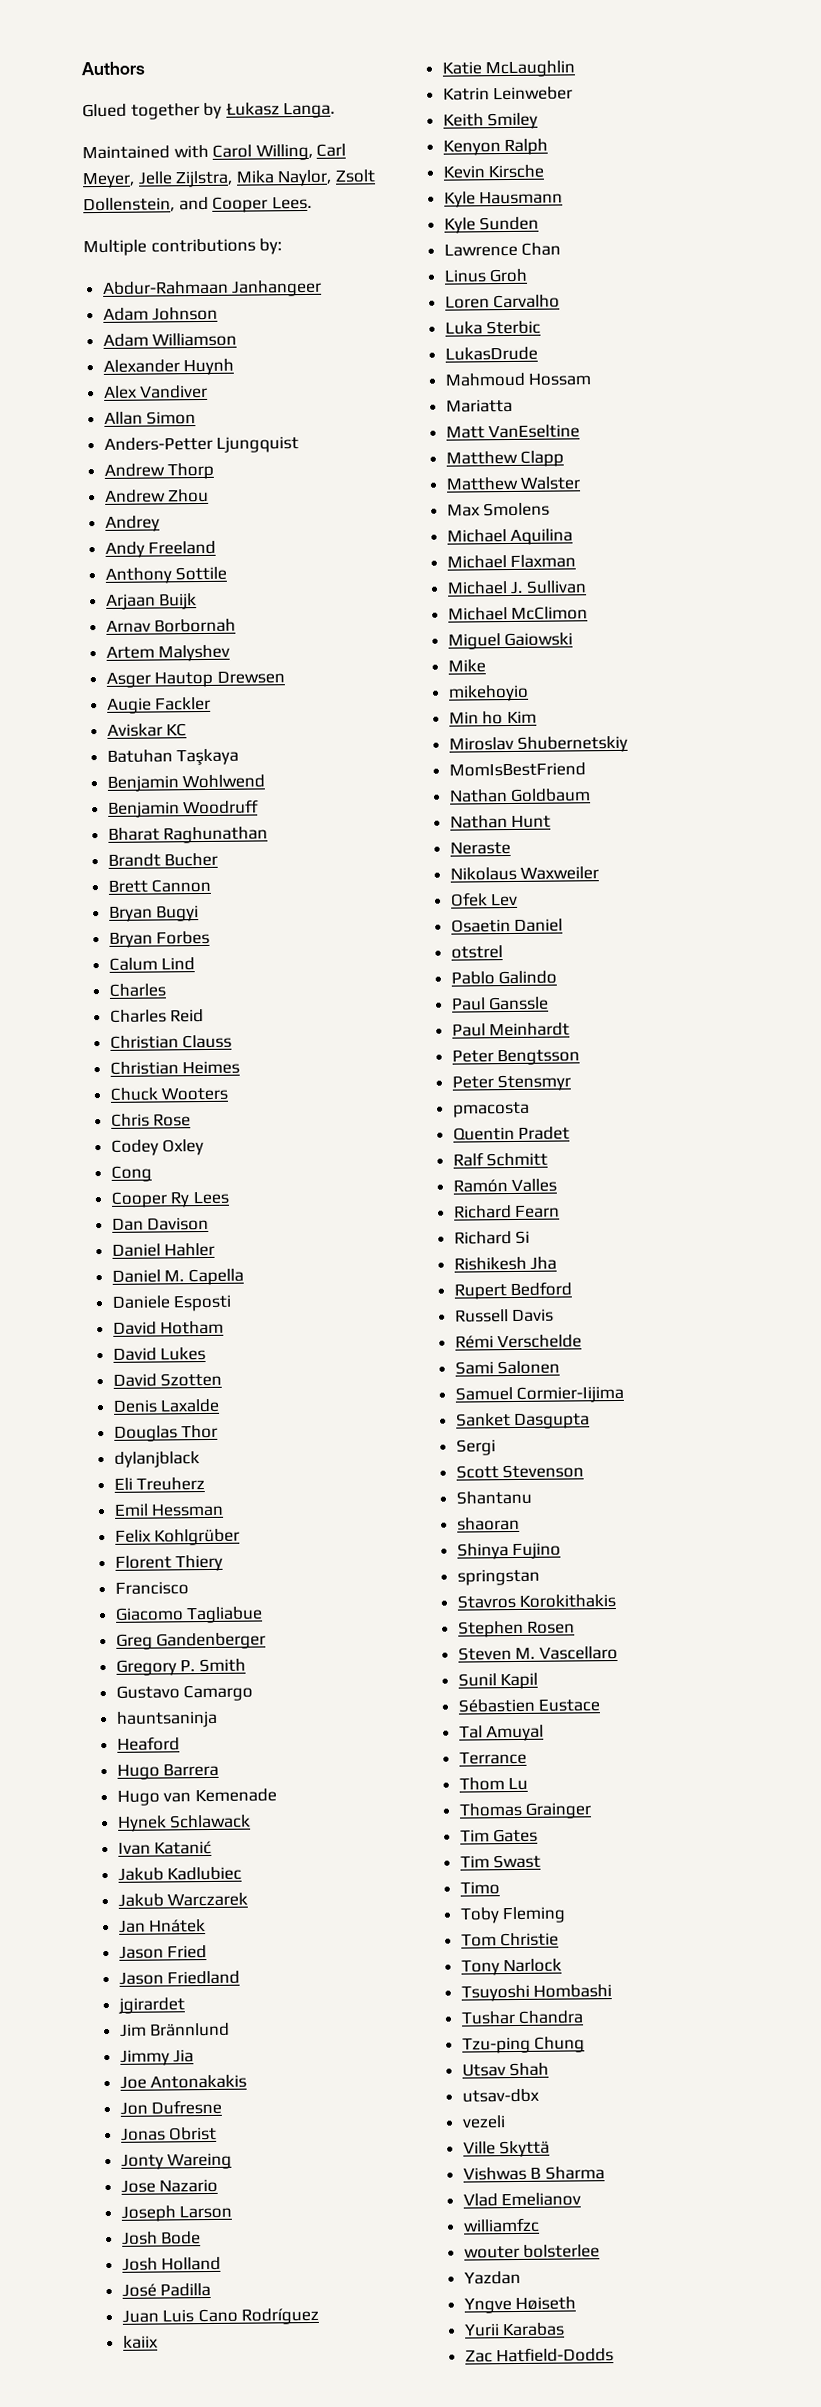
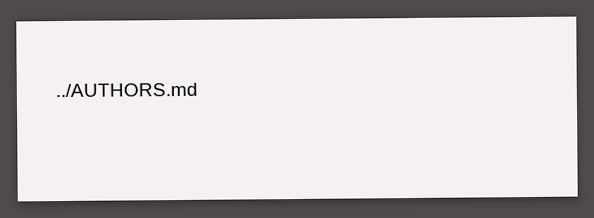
- Authors
- Glued together by Łukasz Langa.
- Maintained with Carol Willing, Carl Meyer, Jelle Zijlstra, Mika Naylor, Zsolt Dollenstein, and Cooper Lees.
- Multiple contributions by:
- Abdur-Rahmaan Janhangeer
- Adam Johnson
- Adam Williamson
- Alexander Huynh
- Alex Vandiver
- Allan Simon
- Anders-Petter Ljungquist
- Andrew Thorp
- Andrew Zhou
- Andrey
- Andy Freeland
- Anthony Sottile
- Arjaan Buijk
- Arnav Borbornah
- Artem Malyshev
- Asger Hautop Drewsen
- Augie Fackler
- Aviskar KC
- Batuhan Taşkaya
- Benjamin Wohlwend
- Benjamin Woodruff
- Bharat Raghunathan
- Brandt Bucher
- Brett Cannon
- Bryan Bugyi
- Bryan Forbes
- Calum Lind
- Charles
- Charles Reid
- Christian Clauss
- Christian Heimes
- Chuck Wooters
- Chris Rose
- Codey Oxley
- Cong
- Cooper Ry Lees
- Dan Davison
- Daniel Hahler
- Daniel M. Capella
- Daniele Esposti
- David Hotham
- David Lukes
- David Szotten
- Denis Laxalde
- Douglas Thor
- dylanjblack
- Eli Treuherz
- Emil Hessman
- Felix Kohlgrüber
- Florent Thiery
- Francisco
- Giacomo Tagliabue
- Greg Gandenberger
- Gregory P. Smith
- Gustavo Camargo
- hauntsaninja
- Heaford
- Hugo Barrera
- Hugo van Kemenade
- Hynek Schlawack
- Ivan Katanić
- Jakub Kadlubiec
- Jakub Warczarek
- Jan Hnátek
- Jason Fried
- Jason Friedland
- jgirardet
- Jim Brännlund
- Jimmy Jia
- Joe Antonakakis
- Jon Dufresne
- Jonas Obrist
- Jonty Wareing
- Jose Nazario
- Joseph Larson
- Josh Bode
- Josh Holland
- José Padilla
- Juan Luis Cano Rodríguez
- kaiix
- Katie McLaughlin
- Katrin Leinweber
- Keith Smiley
- Kenyon Ralph
- Kevin Kirsche
- Kyle Hausmann
- Kyle Sunden
- Lawrence Chan
- Linus Groh
- Loren Carvalho
- Luka Sterbic
- LukasDrude
- Mahmoud Hossam
- Mariatta
- Matt VanEseltine
- Matthew Clapp
- Matthew Walster
- Max Smolens
- Michael Aquilina
- Michael Flaxman
- Michael J. Sullivan
- Michael McClimon
- Miguel Gaiowski
- Mike
- mikehoyio
- Min ho Kim
- Miroslav Shubernetskiy
- MomIsBestFriend
- Nathan Goldbaum
- Nathan Hunt
- Neraste
- Nikolaus Waxweiler
- Ofek Lev
- Osaetin Daniel
- otstrel
- Pablo Galindo
- Paul Ganssle
- Paul Meinhardt
- Peter Bengtsson
- Peter Stensmyr
- pmacosta
- Quentin Pradet
- Ralf Schmitt
- Ramón Valles
- Richard Fearn
- Richard Si
- Rishikesh Jha
- Rupert Bedford
- Russell Davis
- Rémi Verschelde
- Sami Salonen
- Samuel Cormier-Iijima
- Sanket Dasgupta
- Sergi
- Scott Stevenson
- Shantanu
- shaoran
- Shinya Fujino
- springstan
- Stavros Korokithakis
- Stephen Rosen
- Steven M. Vascellaro
- Sunil Kapil
- Sébastien Eustace
- Tal Amuyal
- Terrance
- Thom Lu
- Thomas Grainger
- Tim Gates
- Tim Swast
- Timo
- Toby Fleming
- Tom Christie
- Tony Narlock
- Tsuyoshi Hombashi
- Tushar Chandra
- Tzu-ping Chung
- Utsav Shah
- utsav-dbx
- vezeli
- Ville Skyttä
- Vishwas B Sharma
- Vlad Emelianov
- williamfzc
- wouter bolsterlee
- Yazdan
- Yngve Høiseth
- Yurii Karabas
- Zac Hatfield-Dodds
+ ../AUTHORS.md

